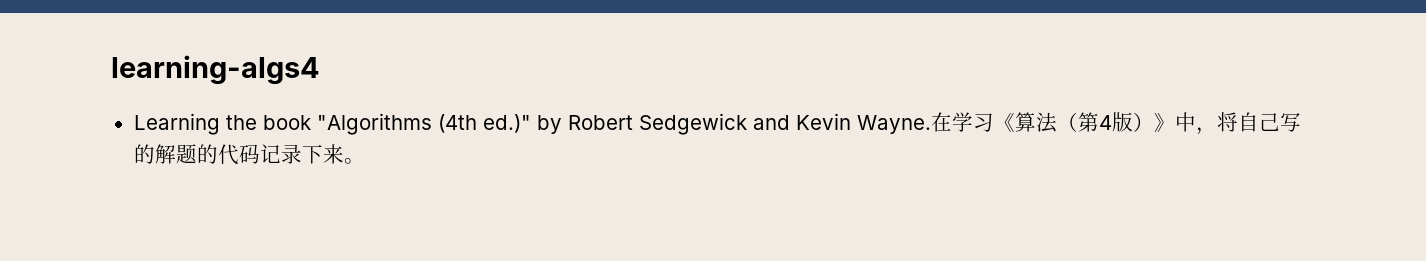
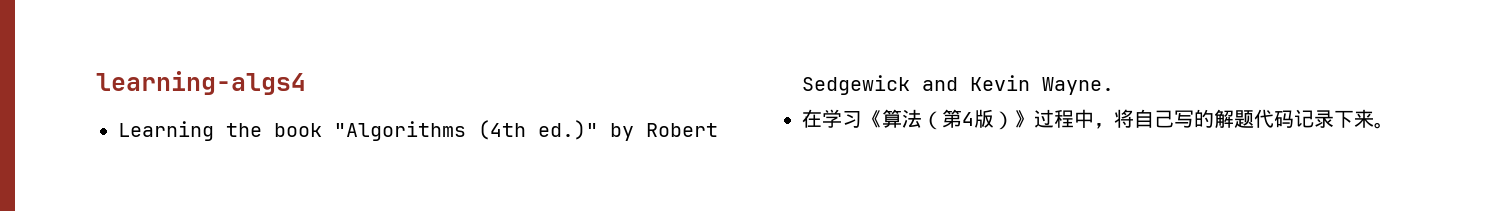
- Learning the book "Algorithms (4th ed.)" by Robert Sedgewick and Kevin Wayne.在学习《算法（第4版）》中，将自己写的解题的代码记录下来。
+ Learning the book "Algorithms (4th ed.)" by Robert Sedgewick and Kevin Wayne.
+ 在学习《算法（第4版）》过程中，将自己写的解题代码记录下来。

